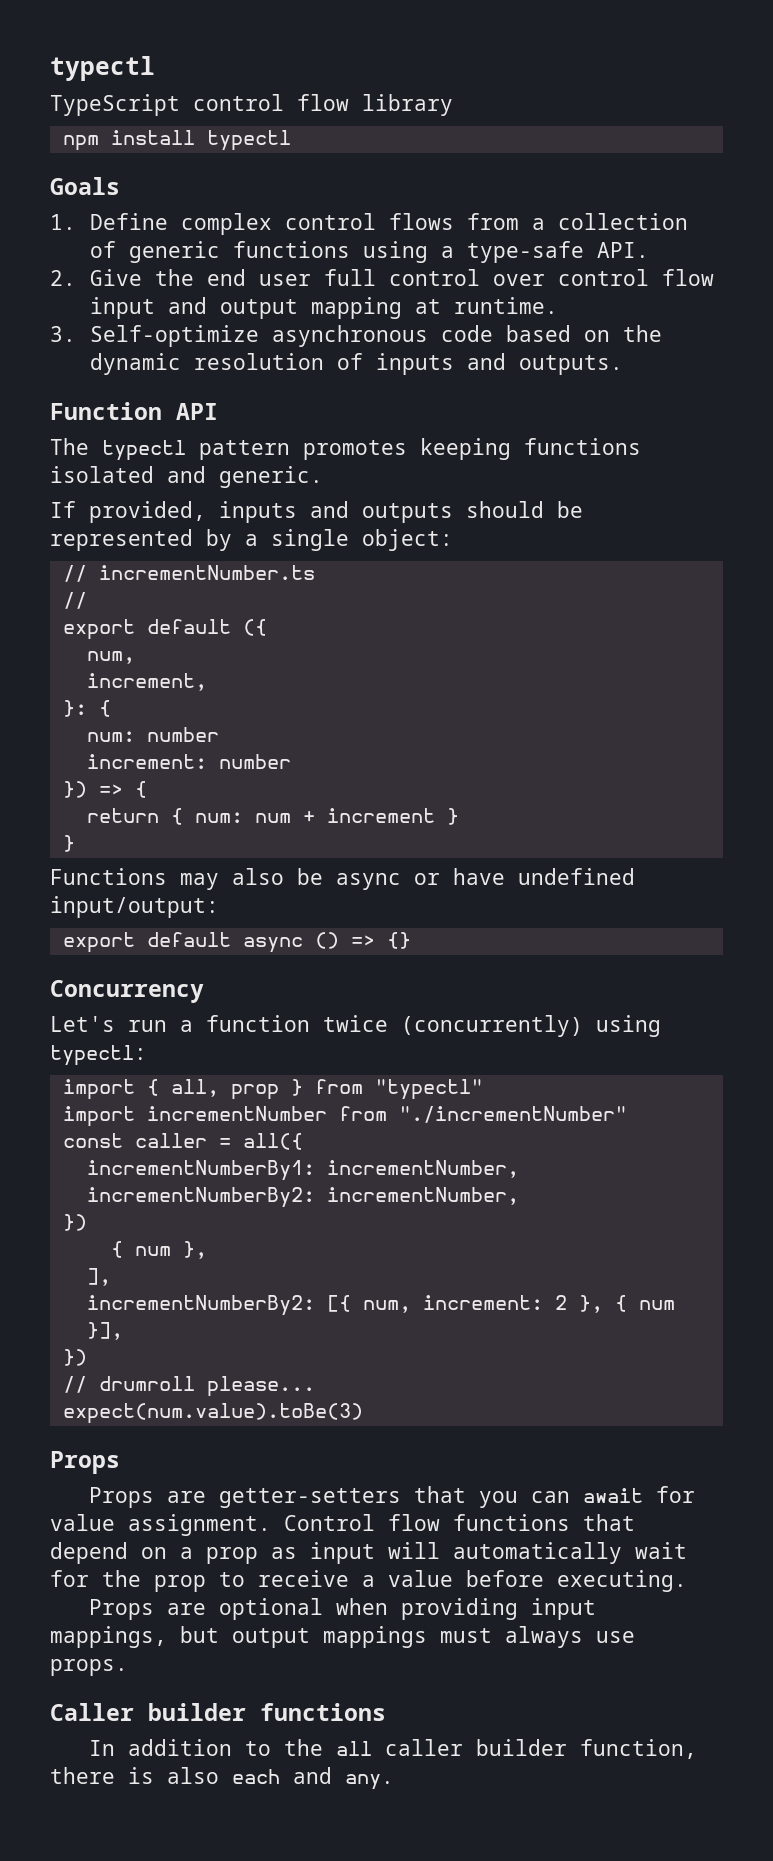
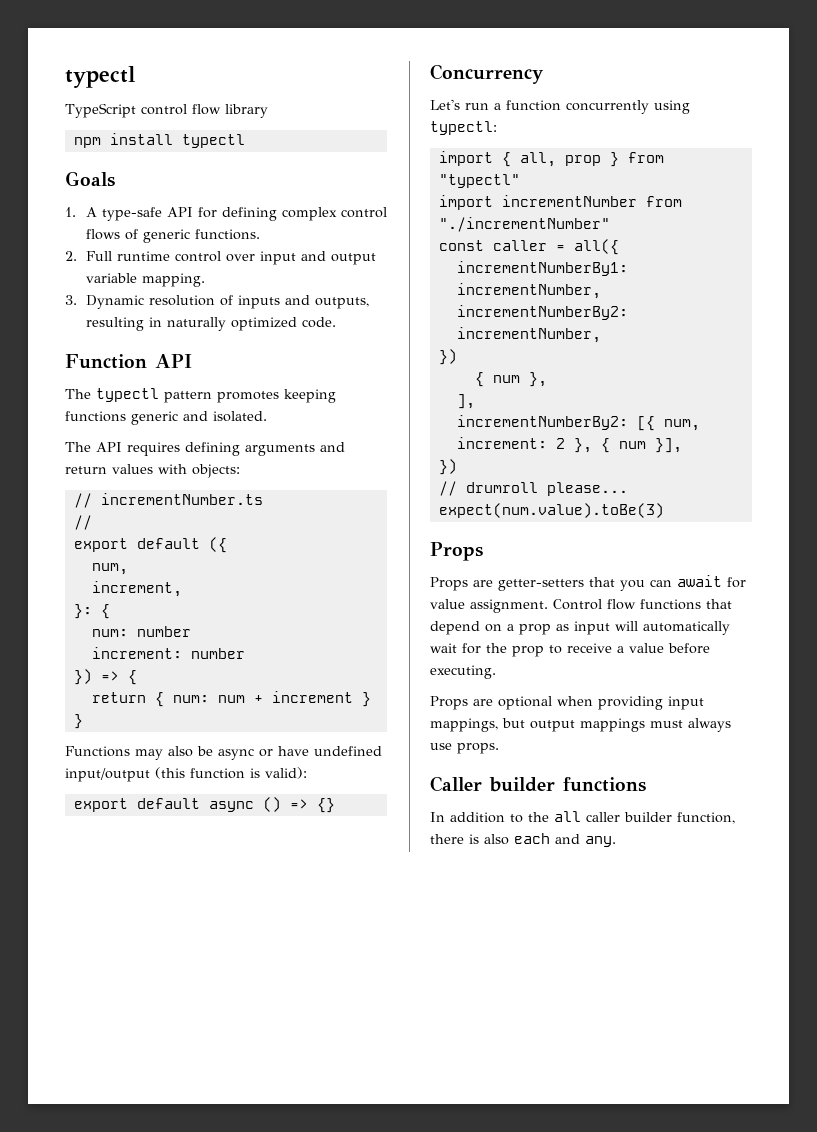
- 1. Define complex control flows from a collection of generic functions using a type-safe API.
- 2. Give the end user full control over control flow input and output mapping at runtime.
- 3. Self-optimize asynchronous code based on the dynamic resolution of inputs and outputs.
+ 1. A type-safe API for defining complex control flows of generic functions.
+ 2. Full runtime control over input and output variable mapping.
+ 3. Dynamic resolution of inputs and outputs, resulting in naturally optimized code.
- The typectl pattern promotes keeping functions isolated and generic.
- If provided, inputs and outputs should be represented by a single object:
+ The typectl pattern promotes keeping functions generic and isolated.
+ The API requires defining arguments and return values with objects:
- Functions may also be async or have undefined input/output:
+ Functions may also be async or have undefined input/output (this function is valid):
- Let's run a function twice (concurrently) using typectl:
+ Let's run a function concurrently using typectl:

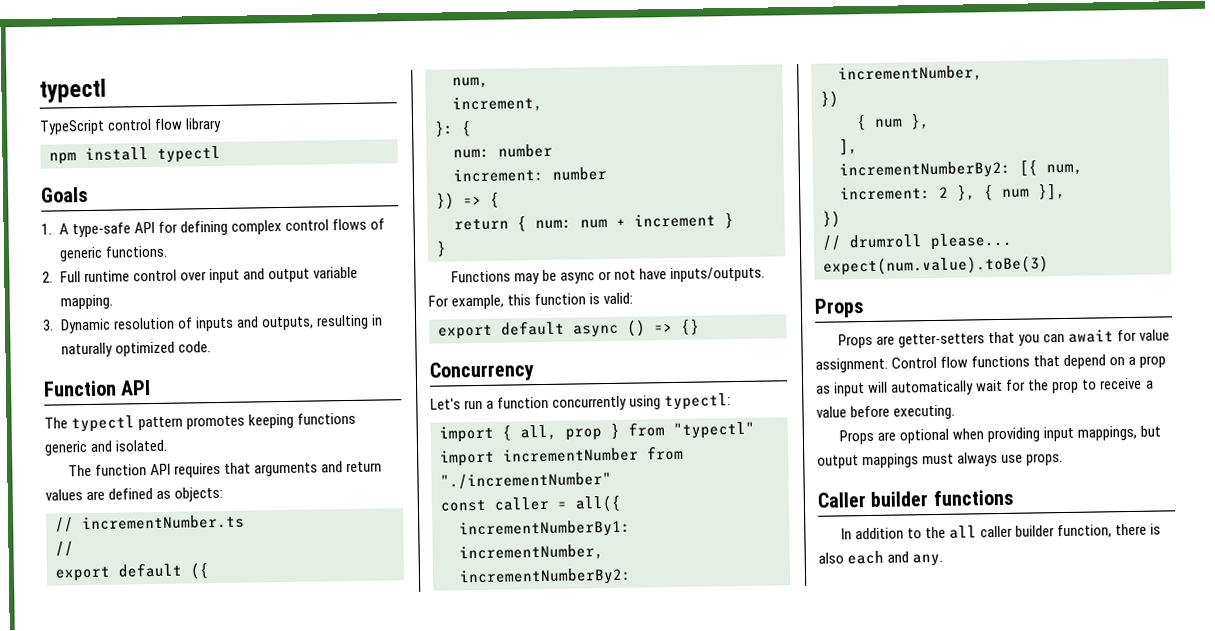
- The API requires defining arguments and return values with objects:
+ The function API requires that arguments and return values are defined as objects:
- Functions may also be async or have undefined input/output (this function is valid):
+ Functions may be async or not have inputs/outputs. For example, this function is valid:

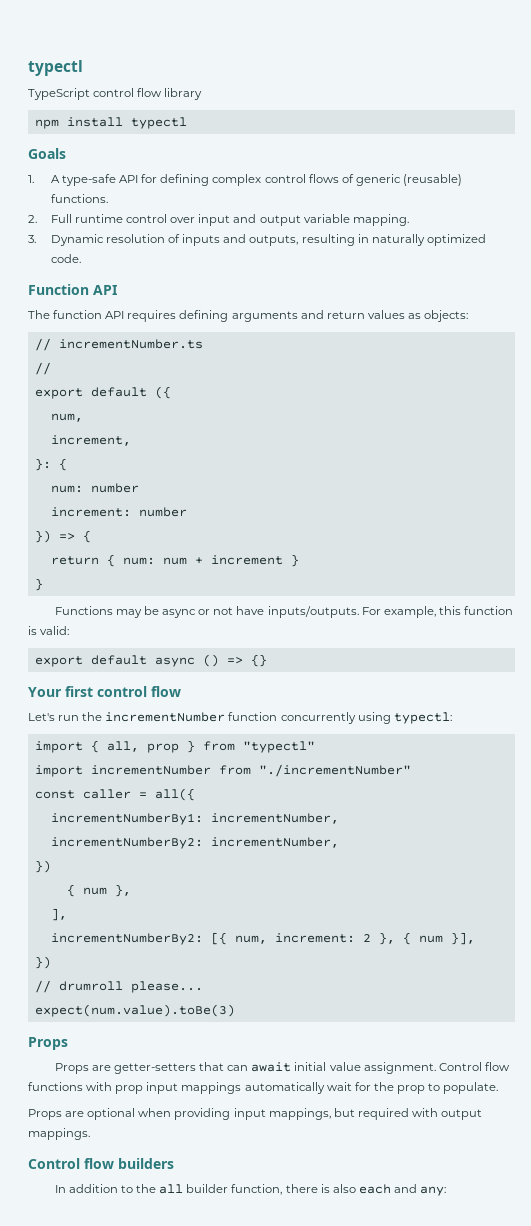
- 1. A type-safe API for defining complex control flows of generic functions.
+ 1. A type-safe API for defining complex control flows of generic (reusable) functions.
- The typectl pattern promotes keeping functions generic and isolated.
- The function API requires that arguments and return values are defined as objects:
+ The function API requires defining arguments and return values as objects:
- Concurrency
+ Your first control flow
- Let's run a function concurrently using typectl:
+ Let's run the incrementNumber function concurrently using typectl:
- Props are getter-setters that you can await for value assignment.
+ Props are getter-setters that can await initial value assignment.
- Control flow functions that depend on a prop as input will automatically wait for the prop to receive a value before executing.
+ Control flow functions with prop input mappings automatically wait for the prop to populate.
- Props are optional when providing input mappings, but output mappings must always use props.
- Caller builder functions
+ Props are optional when providing input mappings, but required with output mappings.
+ Control flow builders
- In addition to the all caller builder function, there is also each and any.
+ In addition to the all builder function, there is also each and any:

